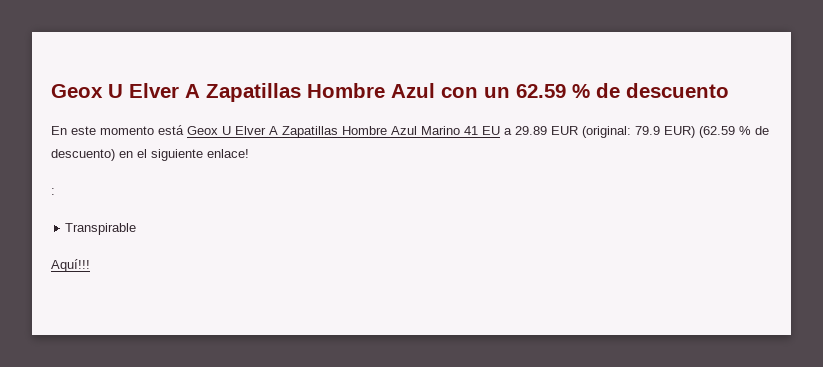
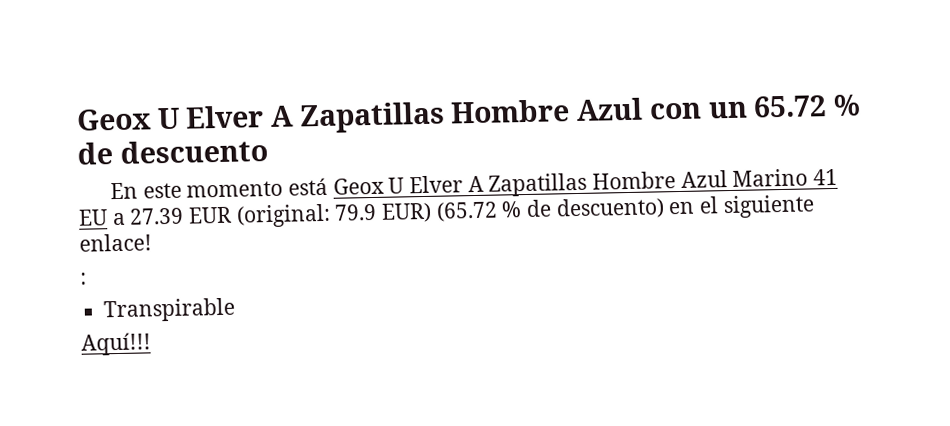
- Geox U Elver A Zapatillas Hombre Azul con un 62.59 % de descuento
+ Geox U Elver A Zapatillas Hombre Azul con un 65.72 % de descuento
- En este momento está Geox U Elver A Zapatillas Hombre Azul Marino 41 EU a 29.89 EUR (original: 79.9 EUR) (62.59 % de descuento) en el siguiente enlace!
+ En este momento está Geox U Elver A Zapatillas Hombre Azul Marino 41 EU a 27.39 EUR (original: 79.9 EUR) (65.72 % de descuento) en el siguiente enlace!

